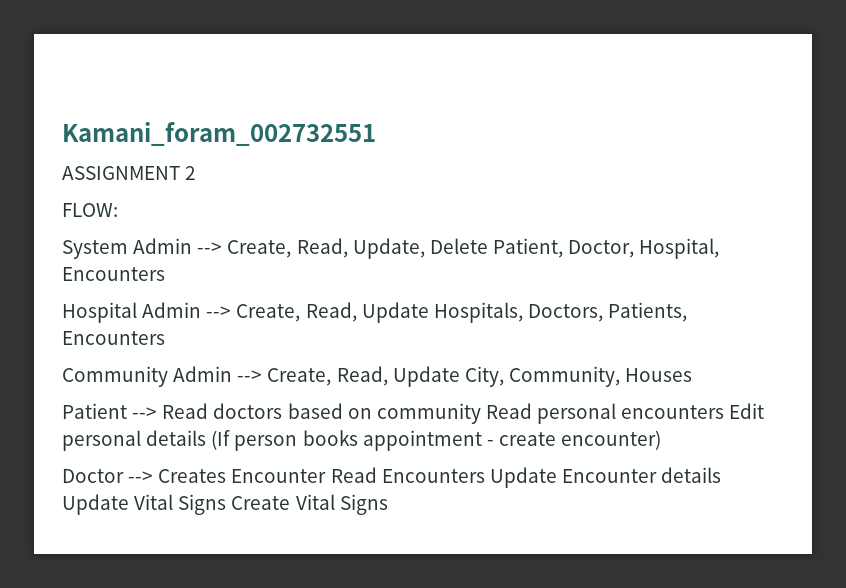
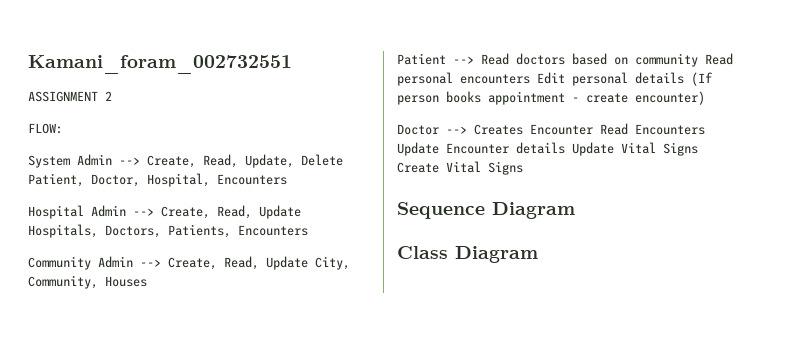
+ Sequence Diagram
+ Class Diagram

